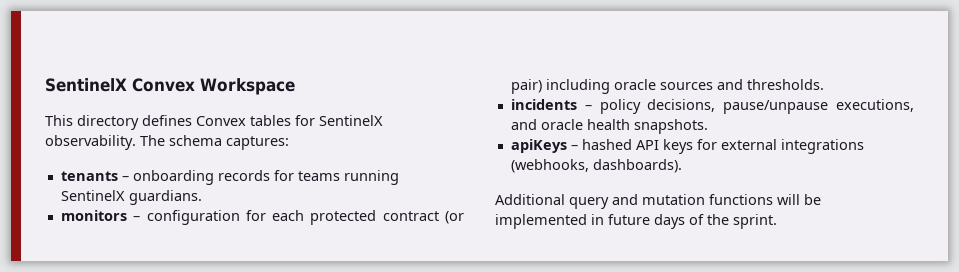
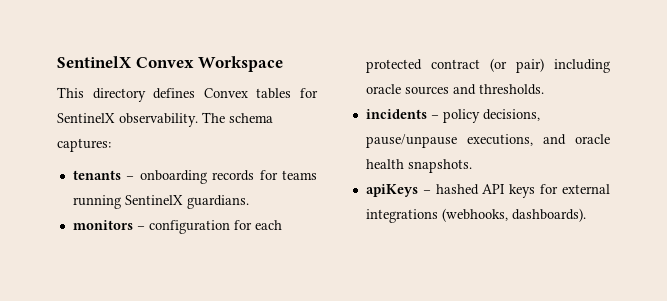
- Additional query and mutation functions will be implemented in future days of the sprint.

